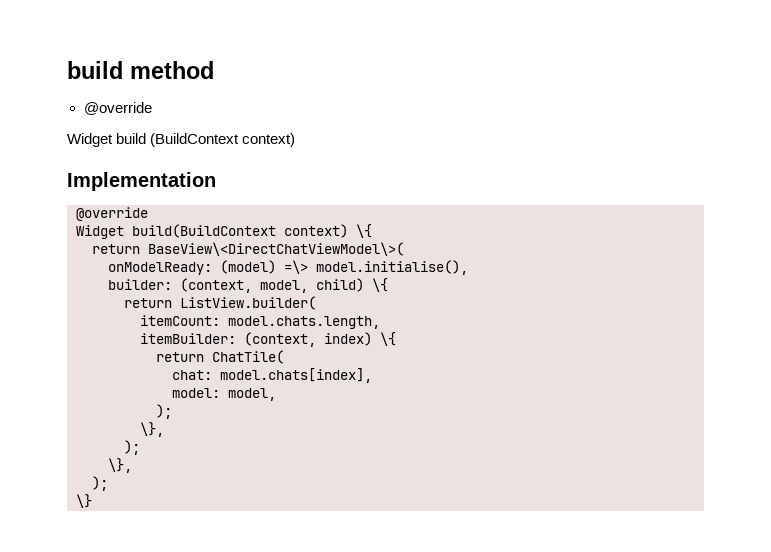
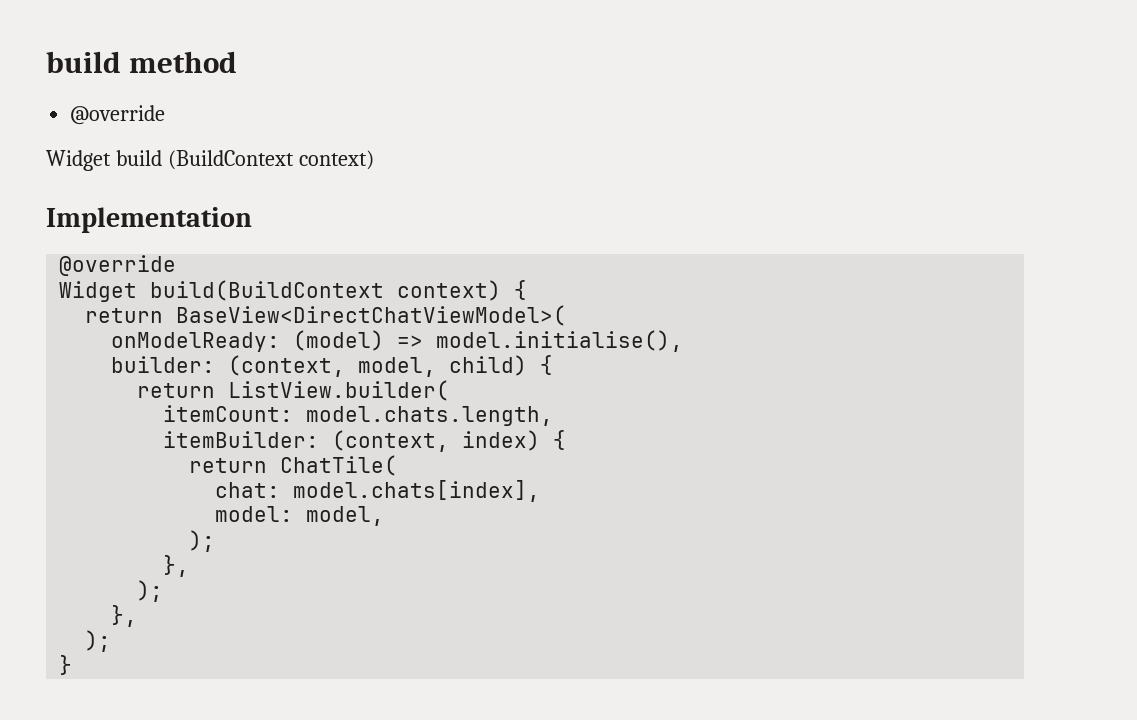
- Widget build(BuildContext context) \{
- return BaseView\<DirectChatViewModel\>(
+ Widget build(BuildContext context) {
+ return BaseView<DirectChatViewModel>(
- onModelReady: (model) =\> model.initialise(),
+ onModelReady: (model) => model.initialise(),
- builder: (context, model, child) \{
+ builder: (context, model, child) {
- itemBuilder: (context, index) \{
+ itemBuilder: (context, index) {
  model: model,
  );
- \},
+ },
  );
- \},
+ },
  );
- \}
+ }

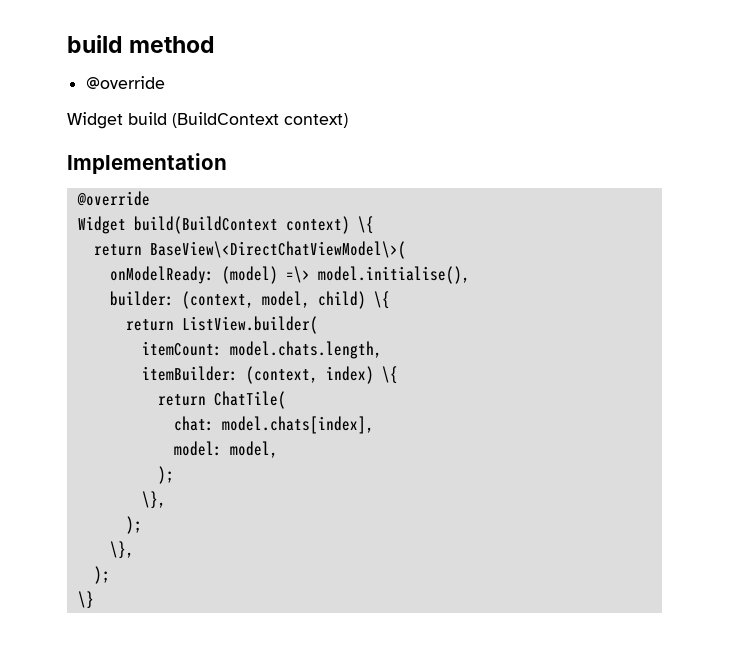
- Widget build(BuildContext context) {
- return BaseView<DirectChatViewModel>(
+ Widget build(BuildContext context) \{
+ return BaseView\<DirectChatViewModel\>(
- onModelReady: (model) => model.initialise(),
+ onModelReady: (model) =\> model.initialise(),
- builder: (context, model, child) {
+ builder: (context, model, child) \{
- itemBuilder: (context, index) {
+ itemBuilder: (context, index) \{
  model: model,
  );
- },
+ \},
  );
- },
+ \},
  );
- }
+ \}

